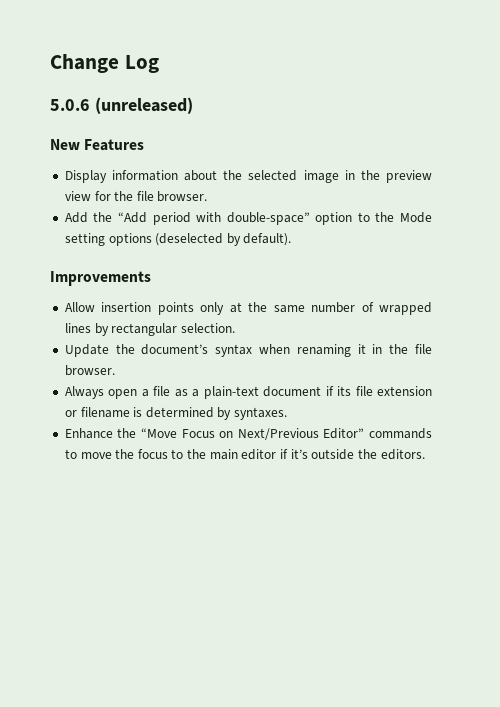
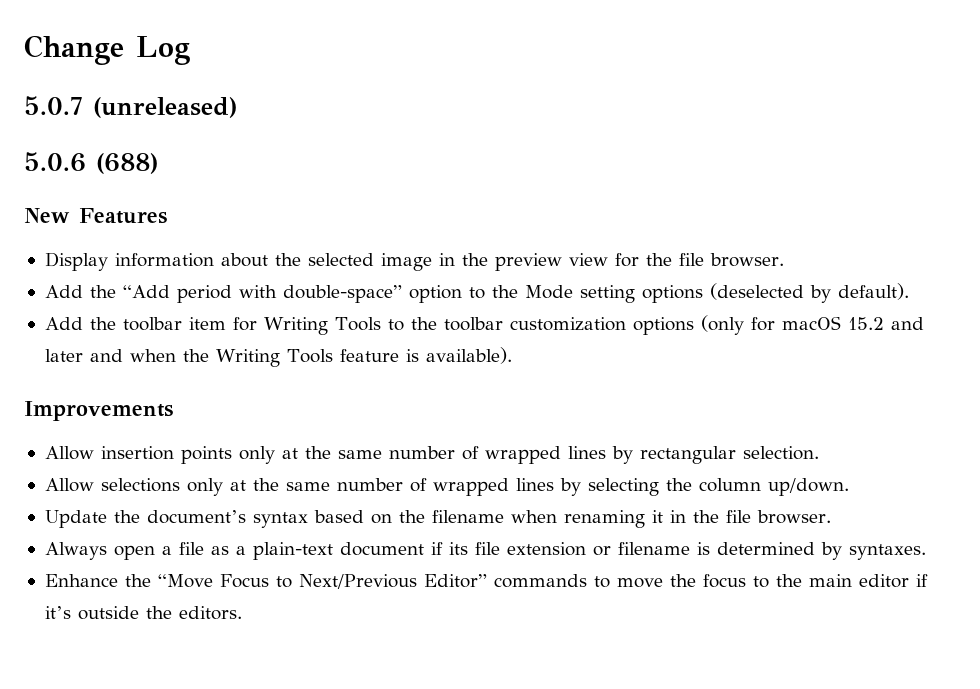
+ 5.0.7 (unreleased)
- 5.0.6 (unreleased)
+ 5.0.6 (688)
+ Add the toolbar item for Writing Tools to the toolbar customization options (only for macOS 15.2 and later and when the Writing Tools feature is available).
+ Allow selections only at the same number of wrapped lines by selecting the column up/down.
- Update the document’s syntax when renaming it in the file browser.
+ Update the document’s syntax based on the filename when renaming it in the file browser.
- Enhance the “Move Focus on Next/Previous Editor” commands to move the focus to the main editor if it’s outside the editors.
+ Enhance the “Move Focus to Next/Previous Editor” commands to move the focus to the main editor if it’s outside the editors.

